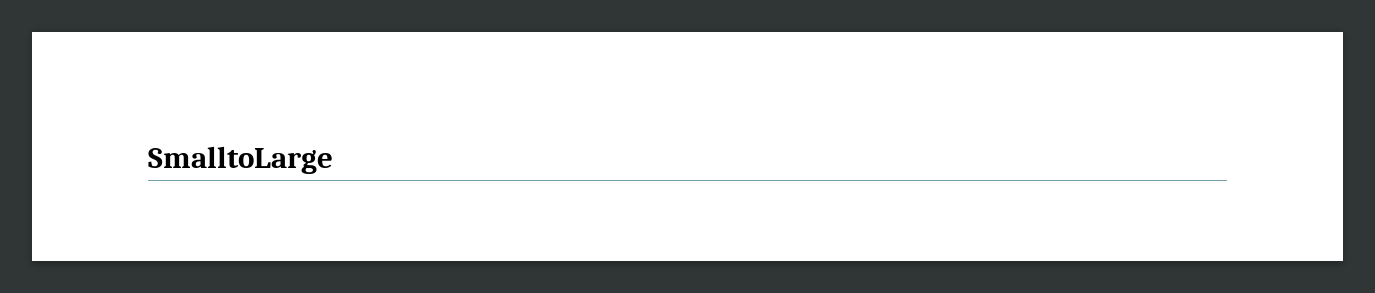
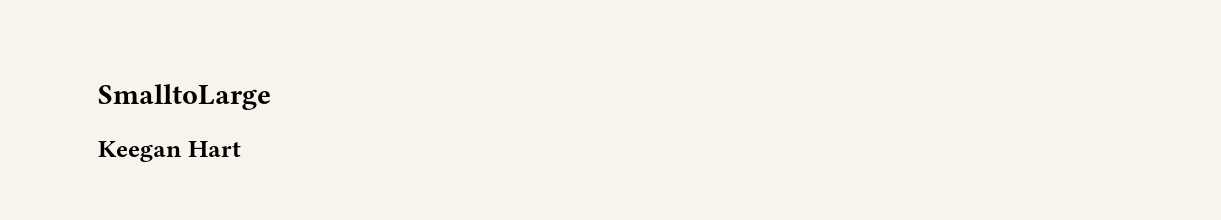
+ Keegan Hart

